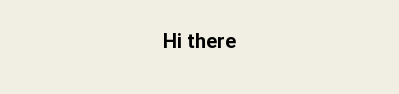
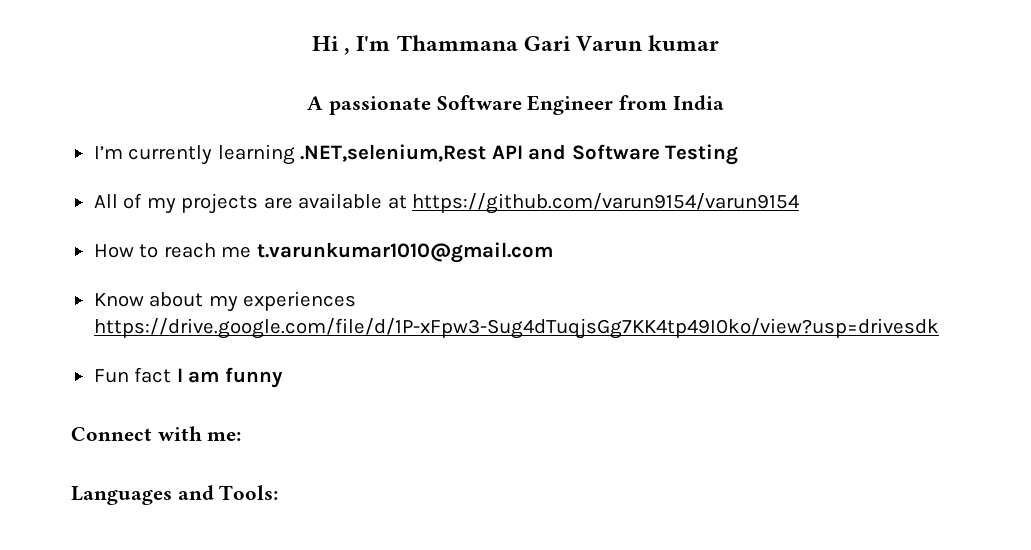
- Hi there
+ Hi , I'm Thammana Gari Varun kumar
+ A passionate Software Engineer from India
+ I’m currently learning .NET,selenium,Rest API and Software Testing
+ All of my projects are available at https://github.com/varun9154/varun9154
+ How to reach me t.varunkumar1010@gmail.com
+ Know about my experiences https://drive.google.com/file/d/1P-xFpw3-Sug4dTuqjsGg7KK4tp49I0ko/view?usp=drivesdk
+ Fun fact I am funny
+ Connect with me:
+ Languages and Tools:

